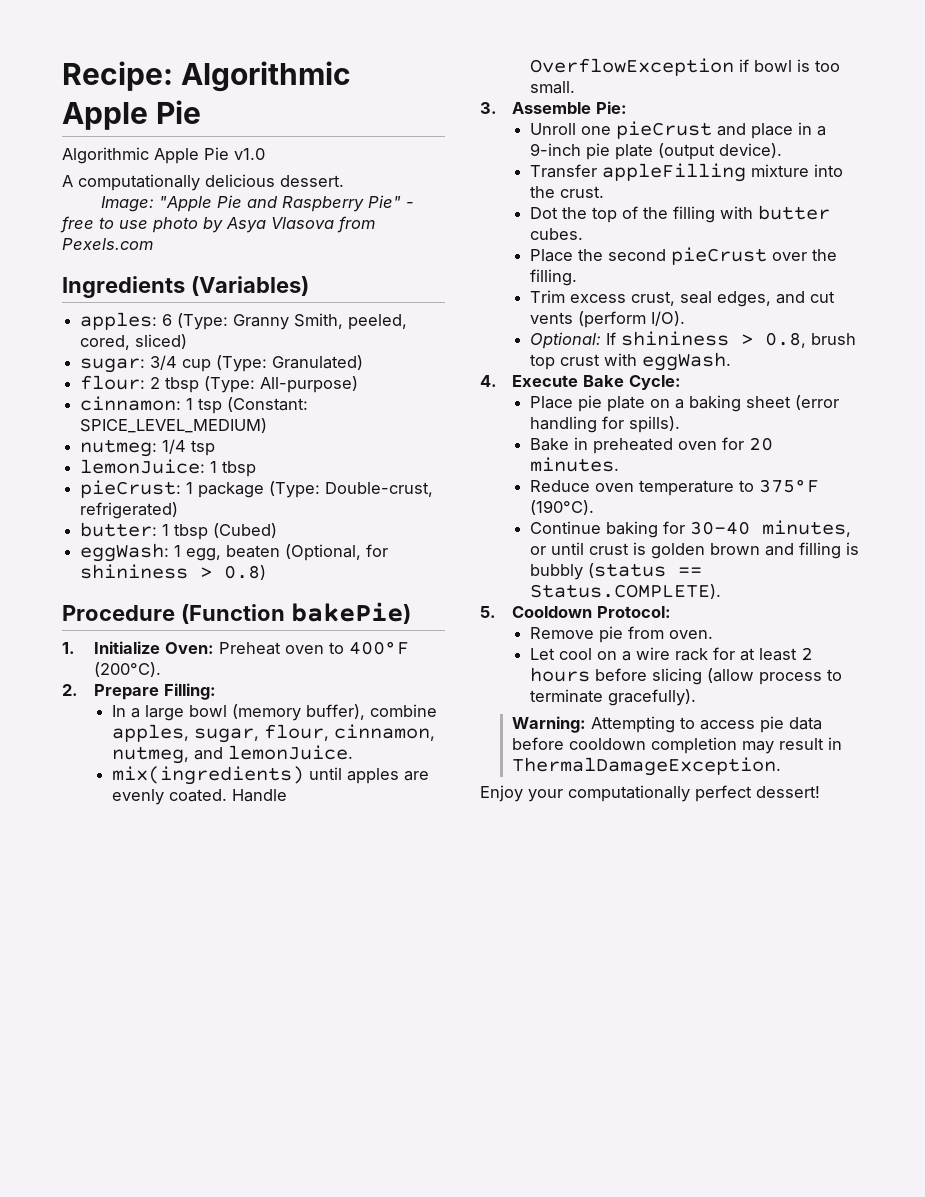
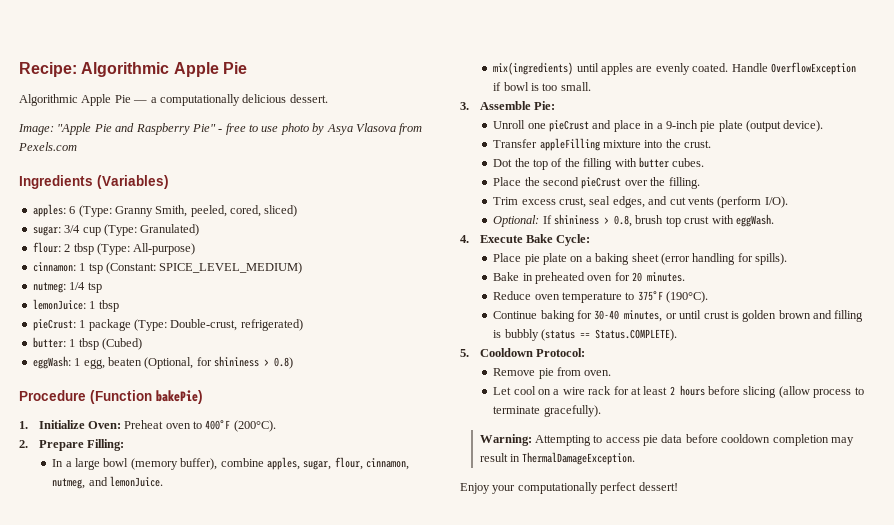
- Algorithmic Apple Pie v1.0
- A computationally delicious dessert.
+ Algorithmic Apple Pie — a computationally delicious dessert.

